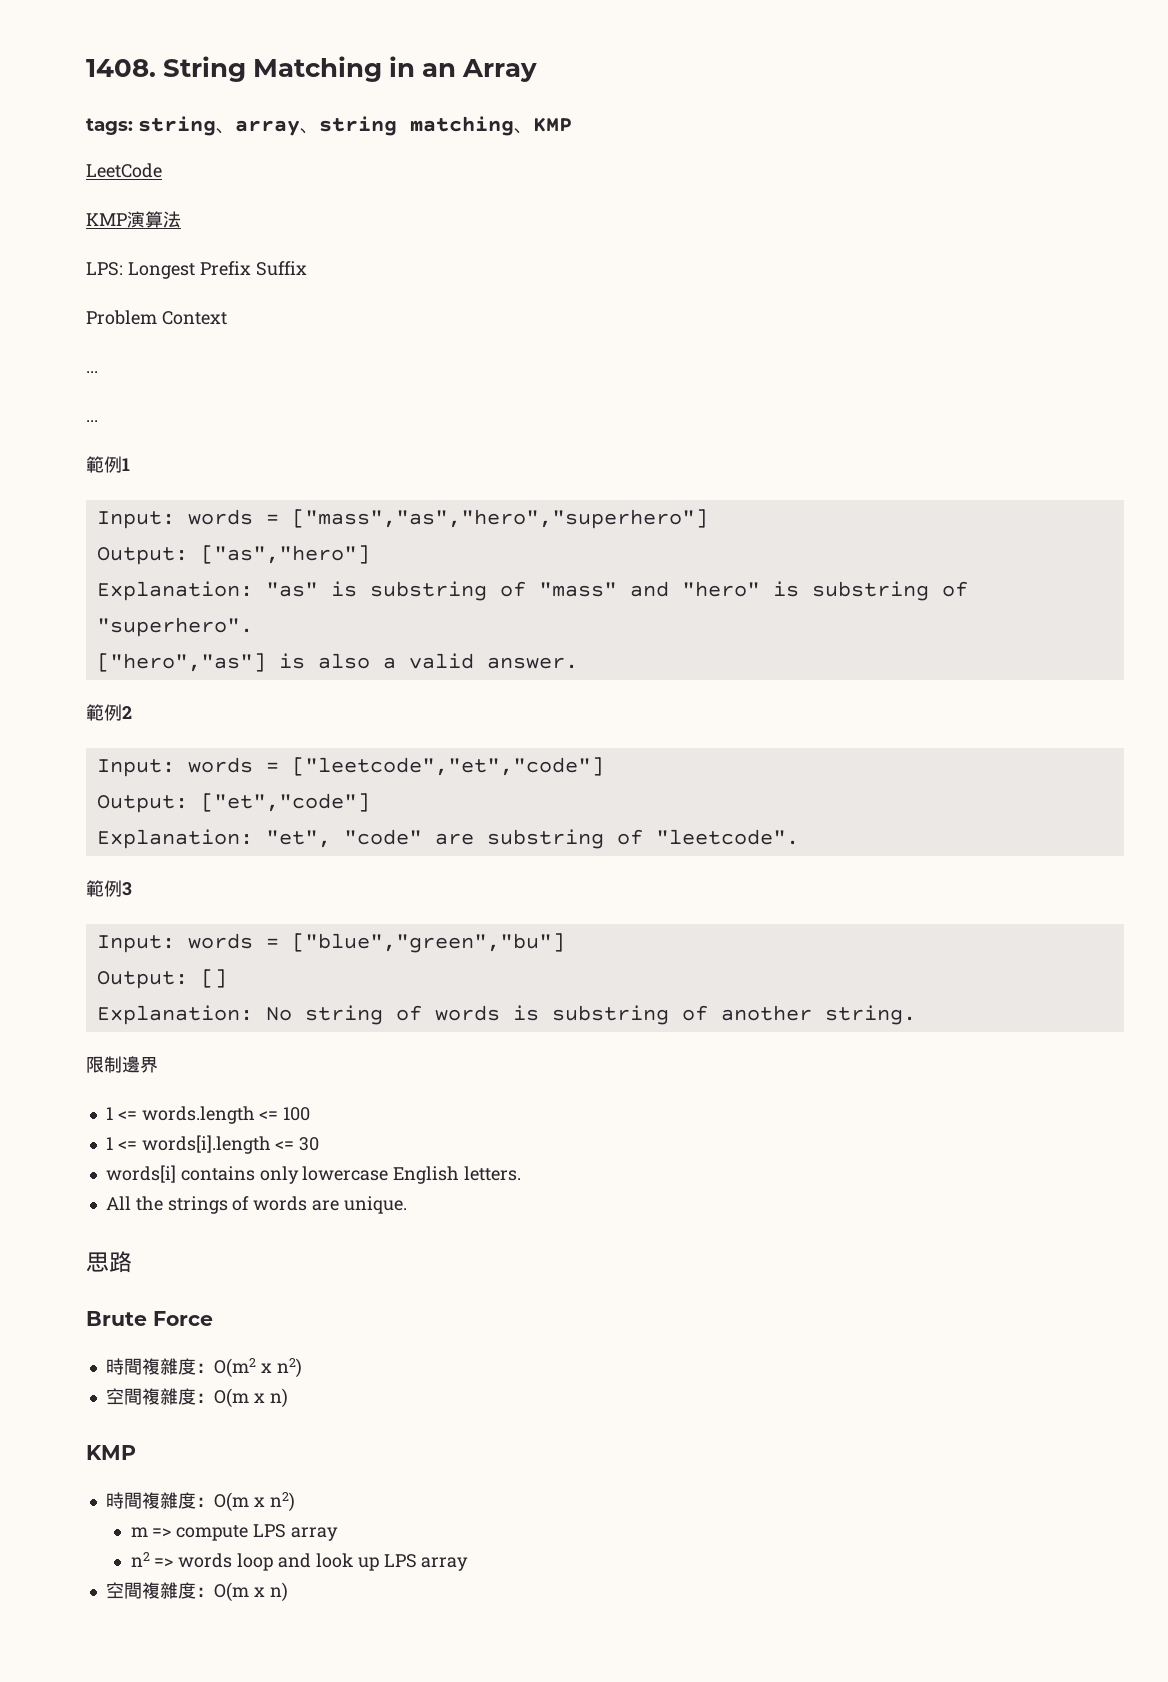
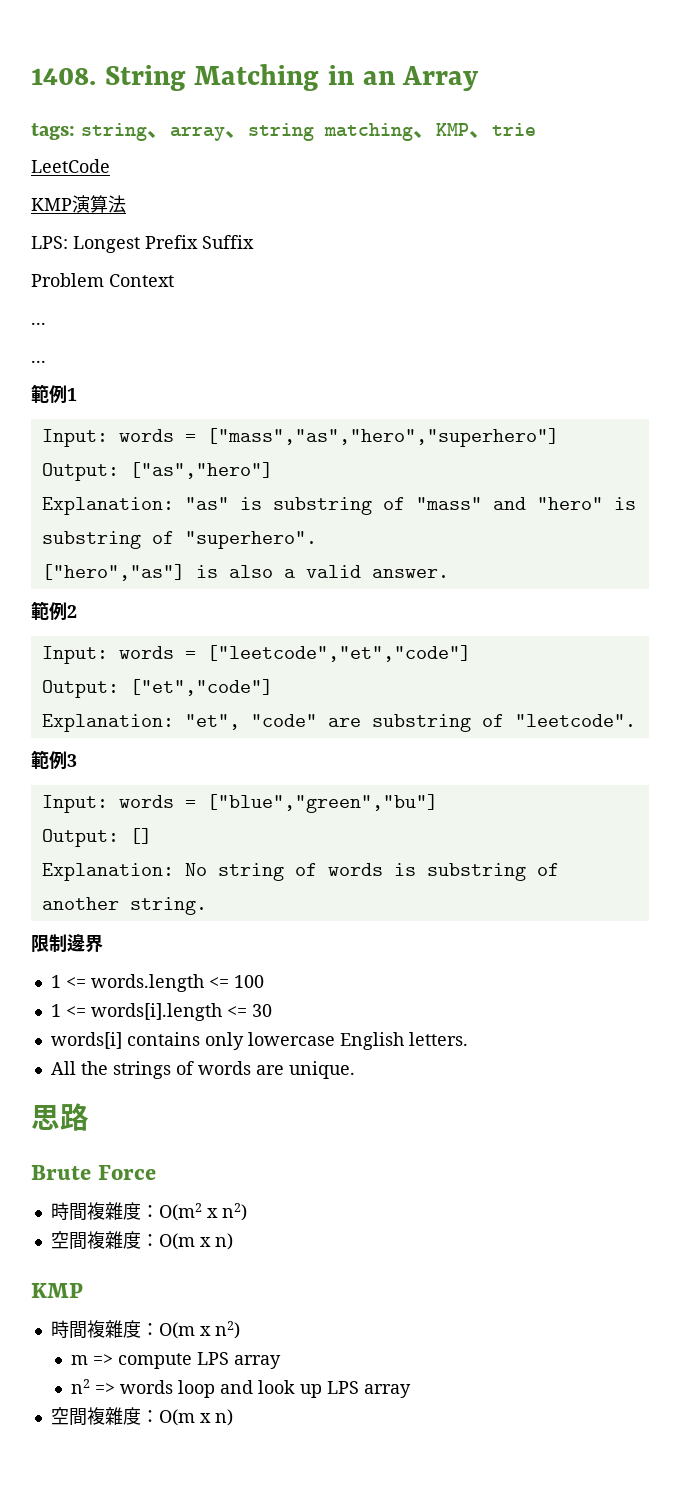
- tags: string、array、string matching、KMP
+ tags: string、array、string matching、KMP、trie

